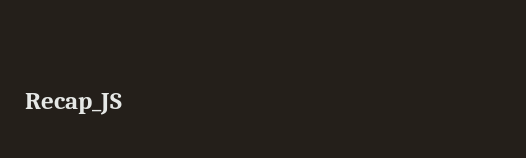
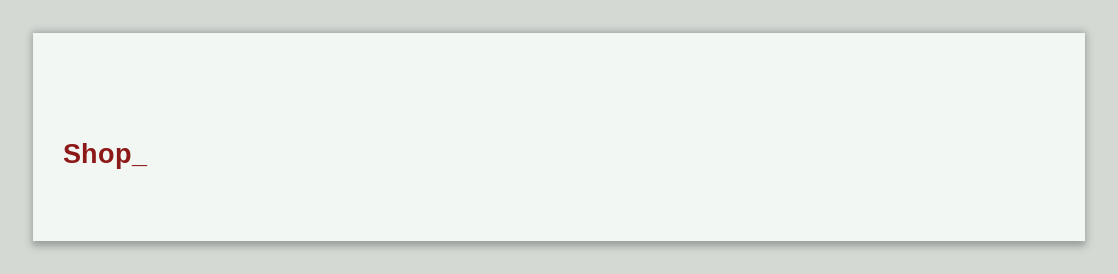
- Recap_JS
+ Shop_

